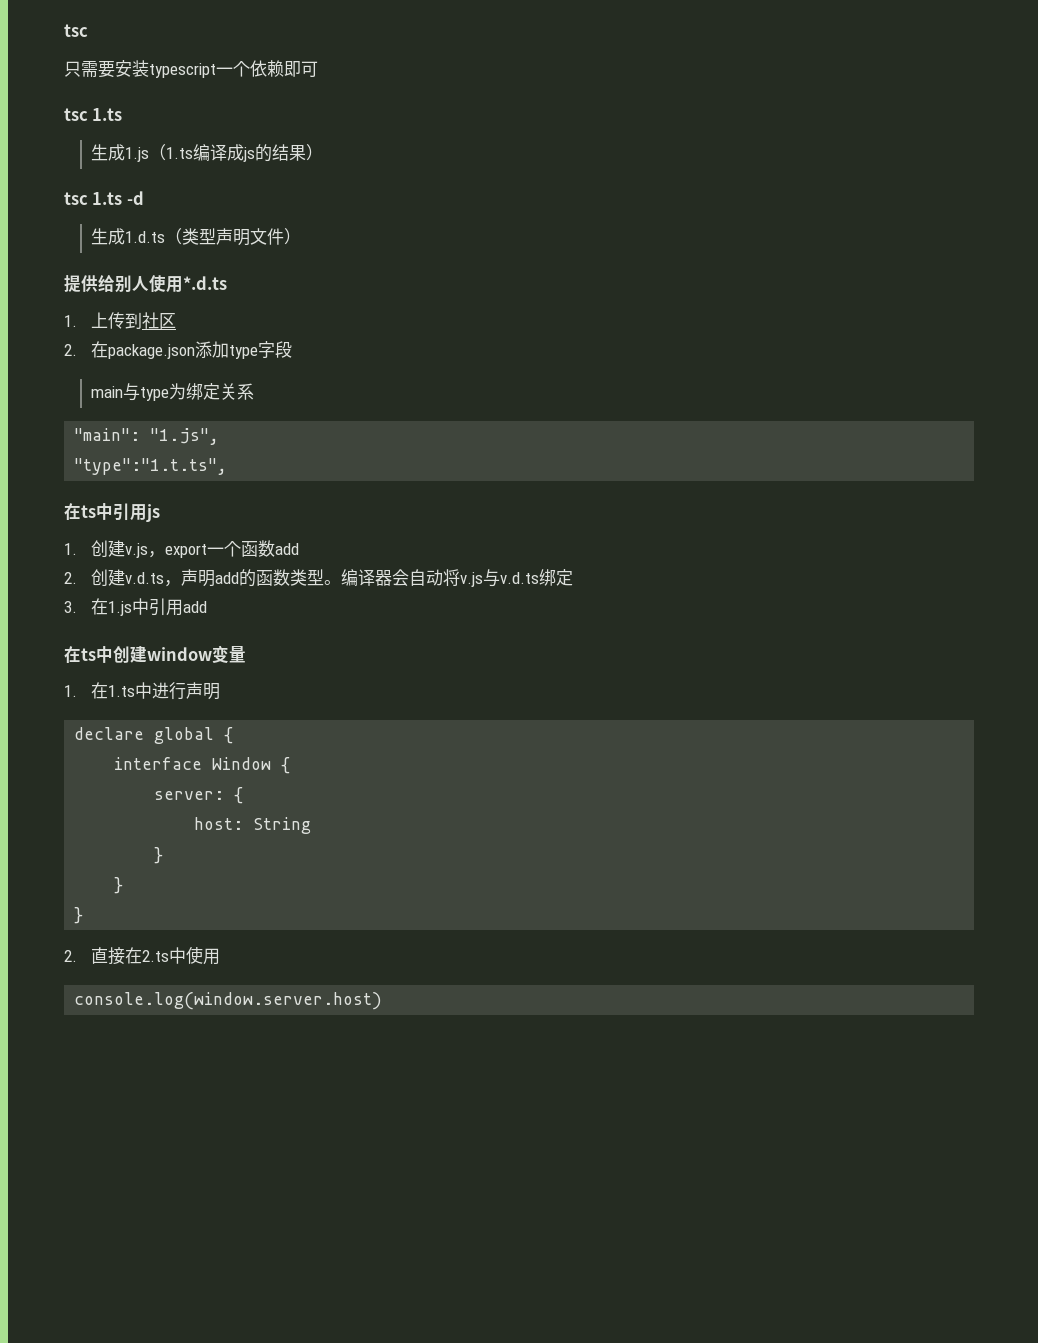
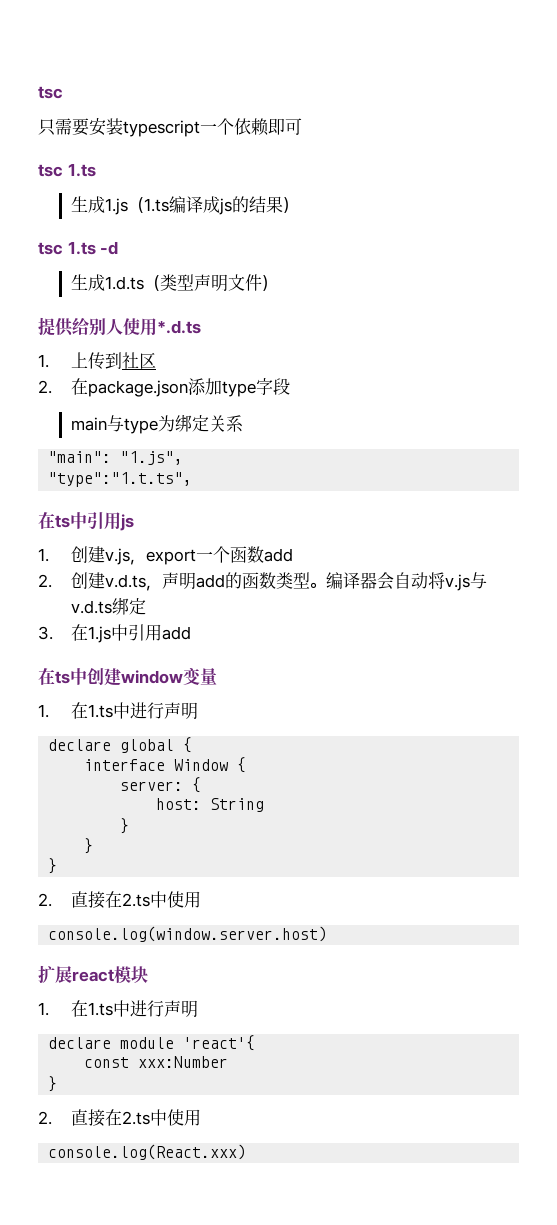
+ 扩展react模块
+ 1.在1.ts中进行声明
+ declare module 'react'{
+ const xxx:Number
+ }
+ 2.直接在2.ts中使用
+ console.log(React.xxx)

